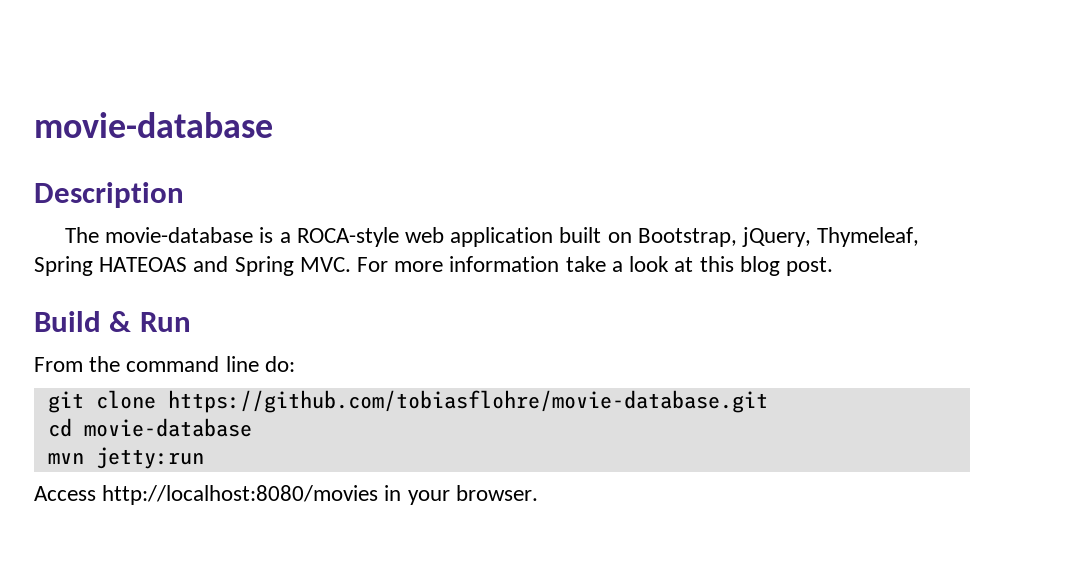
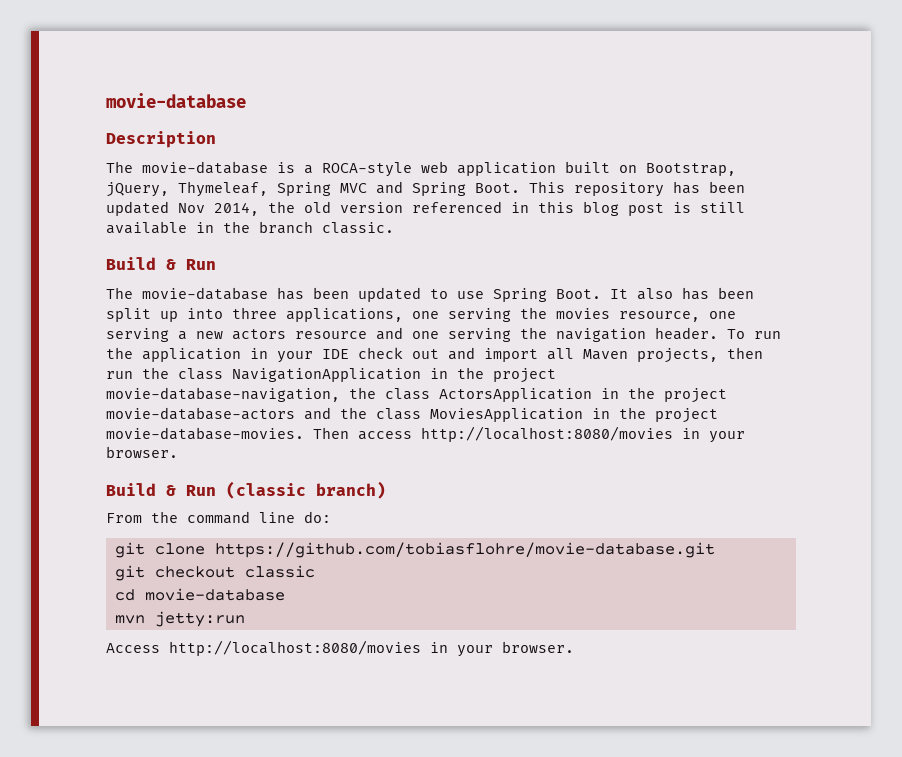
- The movie-database is a ROCA-style web application built on Bootstrap, jQuery, Thymeleaf, Spring HATEOAS and Spring MVC. For more information take a look at this blog post.
+ The movie-database is a ROCA-style web application built on Bootstrap, jQuery, Thymeleaf, Spring MVC and Spring Boot. This repository has been updated Nov 2014, the old version referenced in this blog post is still available in the branch classic.
  Build & Run
+ The movie-database has been updated to use Spring Boot. It also has been split up into three applications, one serving the movies resource, one serving a new actors resource and one serving the navigation header. To run the application in your IDE check out and import all Maven projects, then run the class NavigationApplication in the project movie-database-navigation, the class ActorsApplication in the project movie-database-actors and the class MoviesApplication in the project movie-database-movies. Then access http://localhost:8080/movies in your browser.
+ Build & Run (classic branch)
+ git checkout classic

